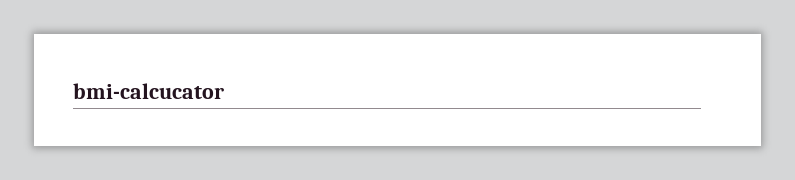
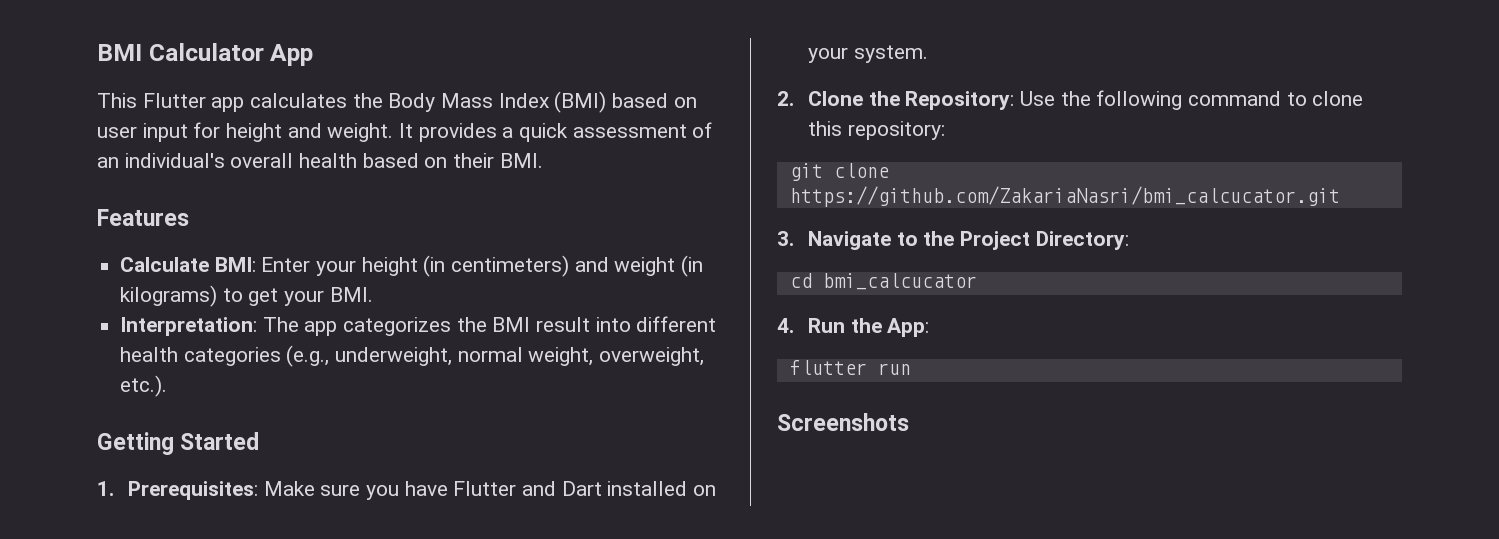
- bmi-calcucator
+ BMI Calculator App
+ This Flutter app calculates the Body Mass Index (BMI) based on user input for height and weight. It provides a quick assessment of an individual's overall health based on their BMI.
+ Features
+ Calculate BMI: Enter your height (in centimeters) and weight (in kilograms) to get your BMI.
+ Interpretation: The app categorizes the BMI result into different health categories (e.g., underweight, normal weight, overweight, etc.).
+ Getting Started
+ 1. Prerequisites: Make sure you have Flutter and Dart installed on your system.
+ 2. Clone the Repository: Use the following command to clone this repository:
+ git clone https://github.com/ZakariaNasri/bmi_calcucator.git
+ 3. Navigate to the Project Directory:
+ cd bmi_calcucator
+ 4. Run the App:
+ flutter run
+ Screenshots

